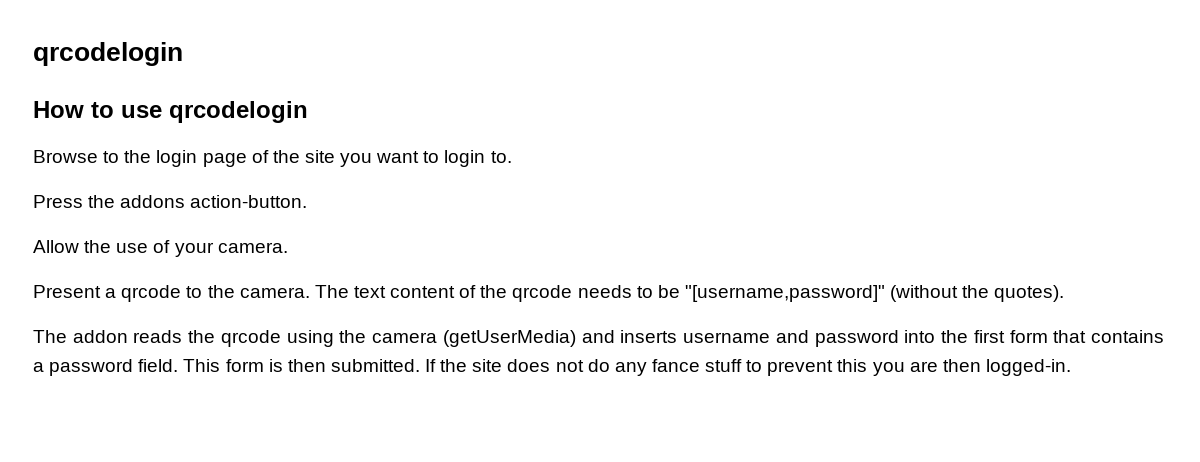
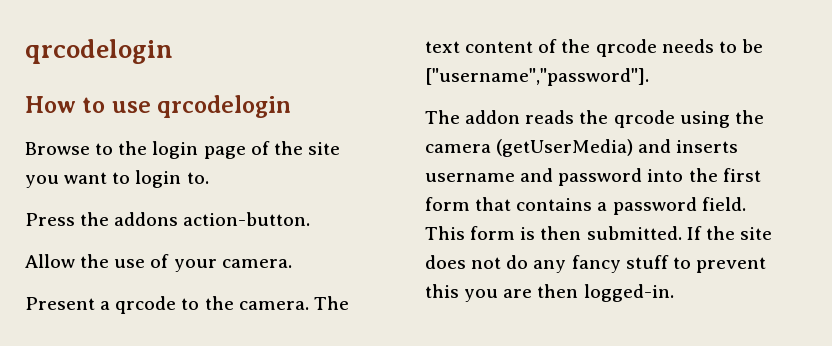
- The text content of the qrcode needs to be "[username,password]" (without the quotes).
+ The text content of the qrcode needs to be ["username","password"].
- If the site does not do any fance stuff to prevent this you are then logged-in.
+ If the site does not do any fancy stuff to prevent this you are then logged-in.

